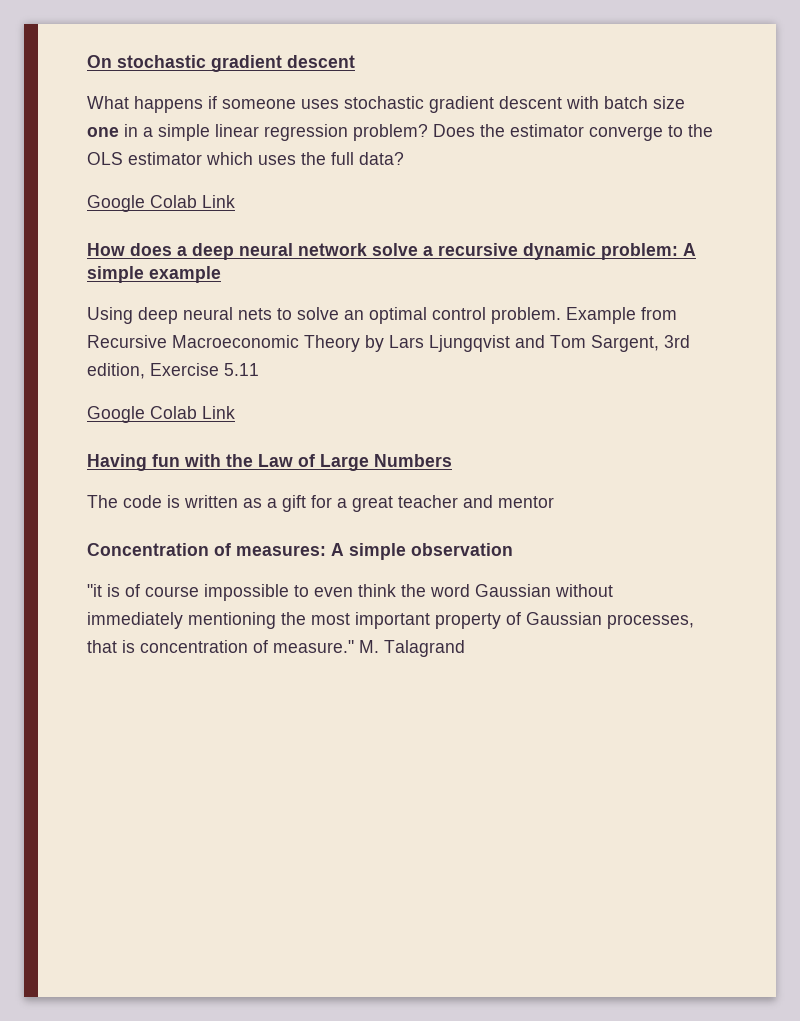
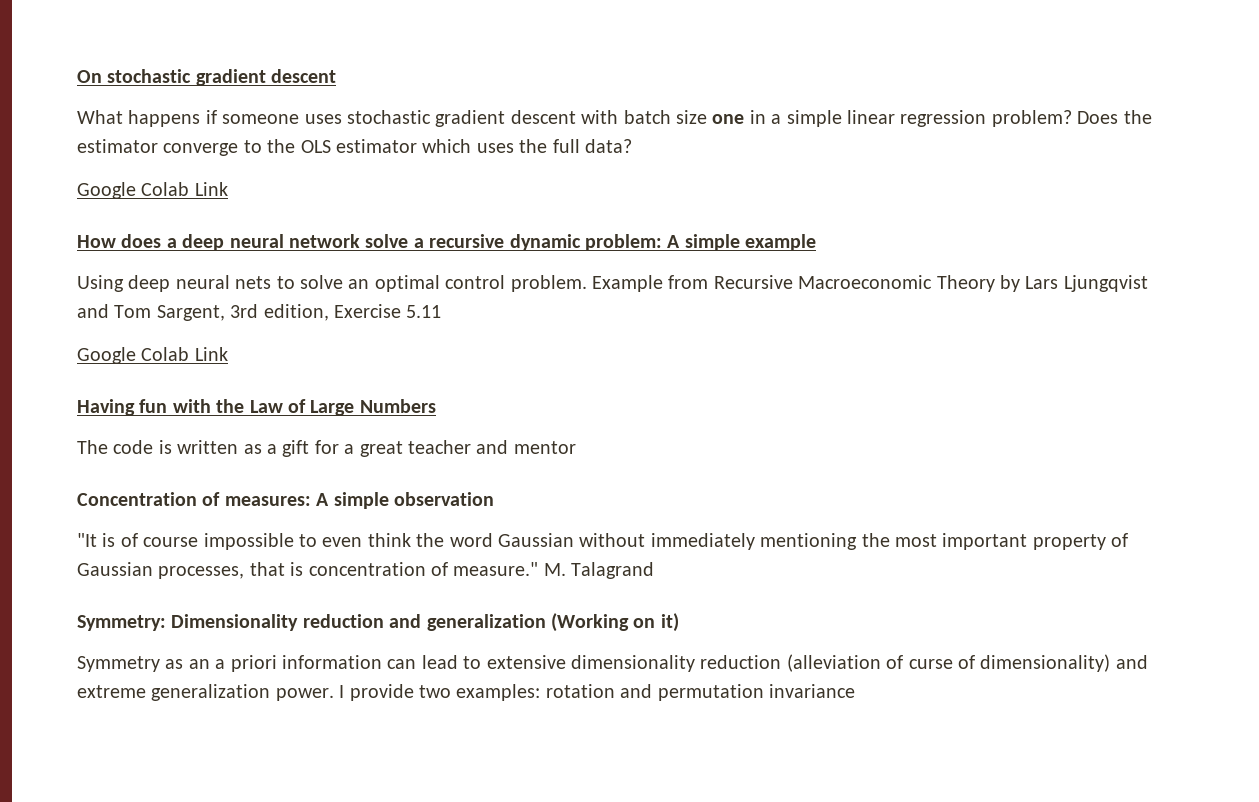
- "it is of course impossible to even think the word Gaussian without immediately mentioning the most important property of Gaussian processes, that is concentration of measure."
+ "It is of course impossible to even think the word Gaussian without immediately mentioning the most important property of Gaussian processes, that is concentration of measure."
+ Symmetry: Dimensionality reduction and generalization (Working on it)
+ Symmetry as an a priori information can lead to extensive dimensionality reduction (alleviation of curse of dimensionality) and extreme generalization power. I provide two examples: rotation and permutation invariance

